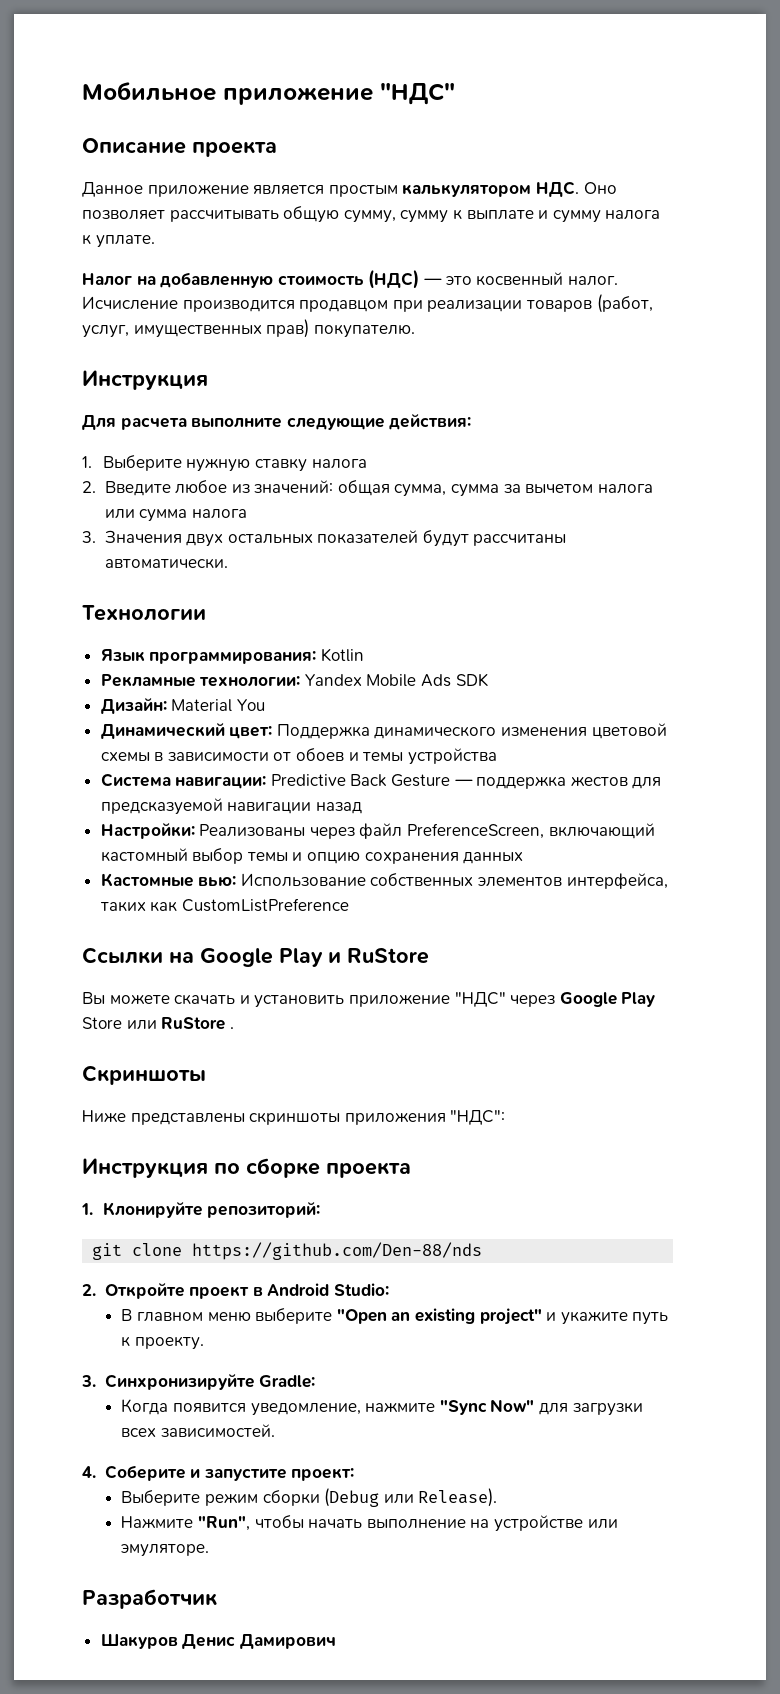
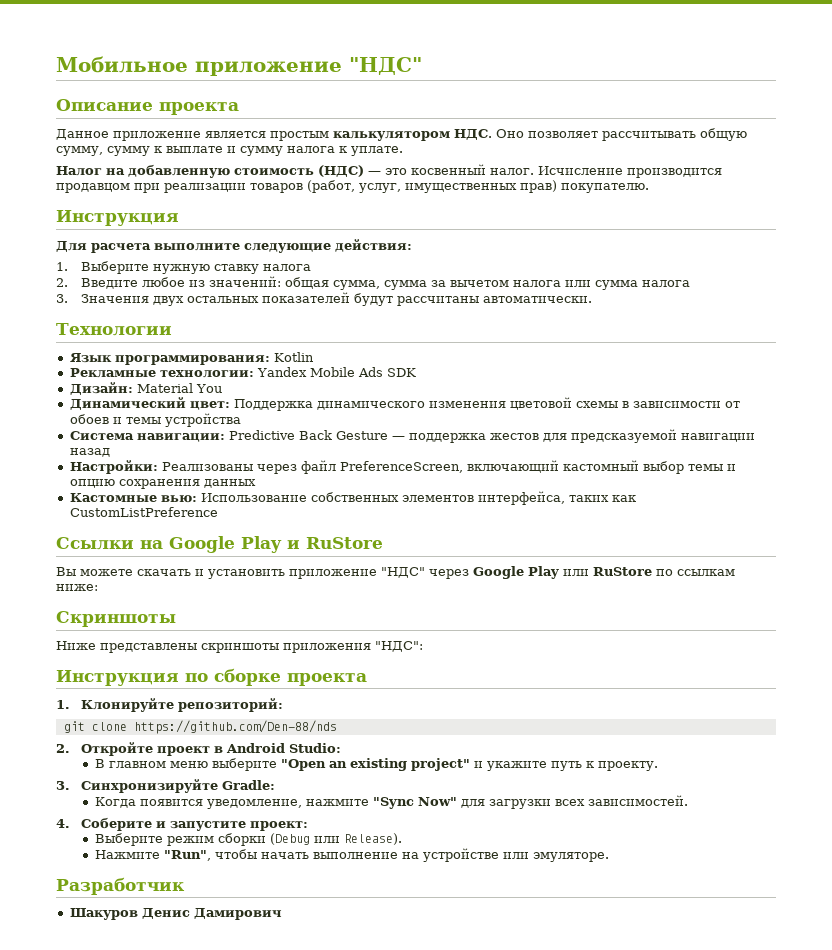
- Вы можете скачать и установить приложение "НДС" через Google Play Store или RuStore .
+ Вы можете скачать и установить приложение "НДС" через Google Play или RuStore по ссылкам ниже:

